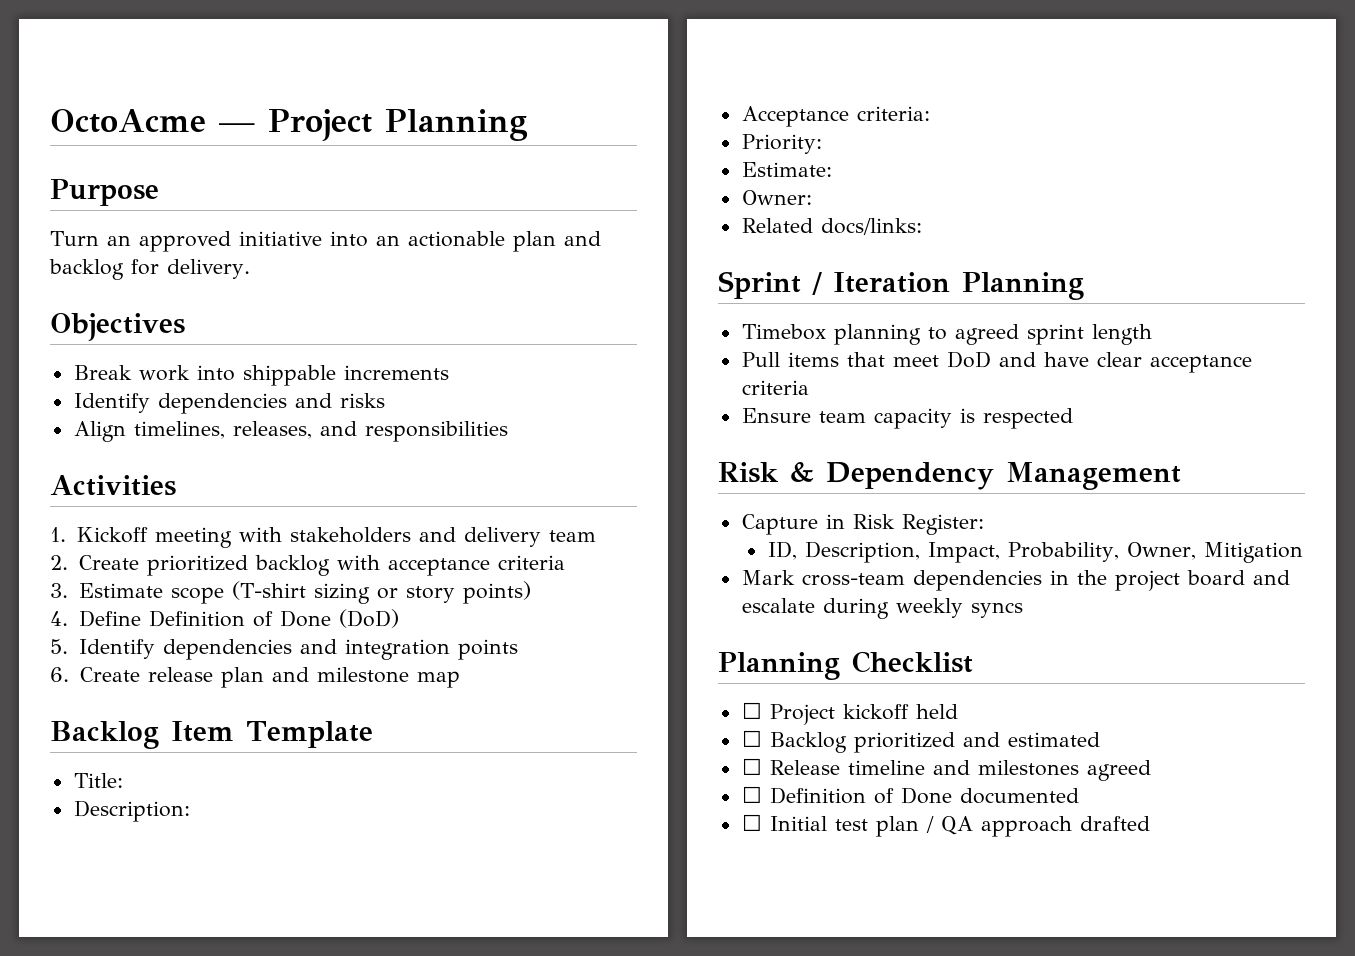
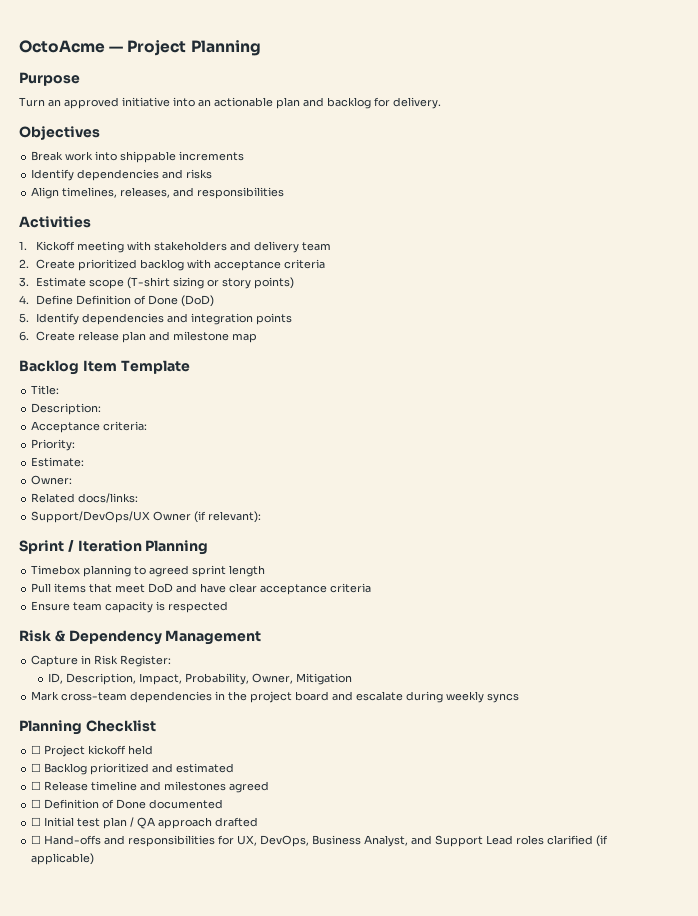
+ Support/DevOps/UX Owner (if relevant):
+ ☐ Hand-offs and responsibilities for UX, DevOps, Business Analyst, and Support Lead roles clarified (if applicable)

